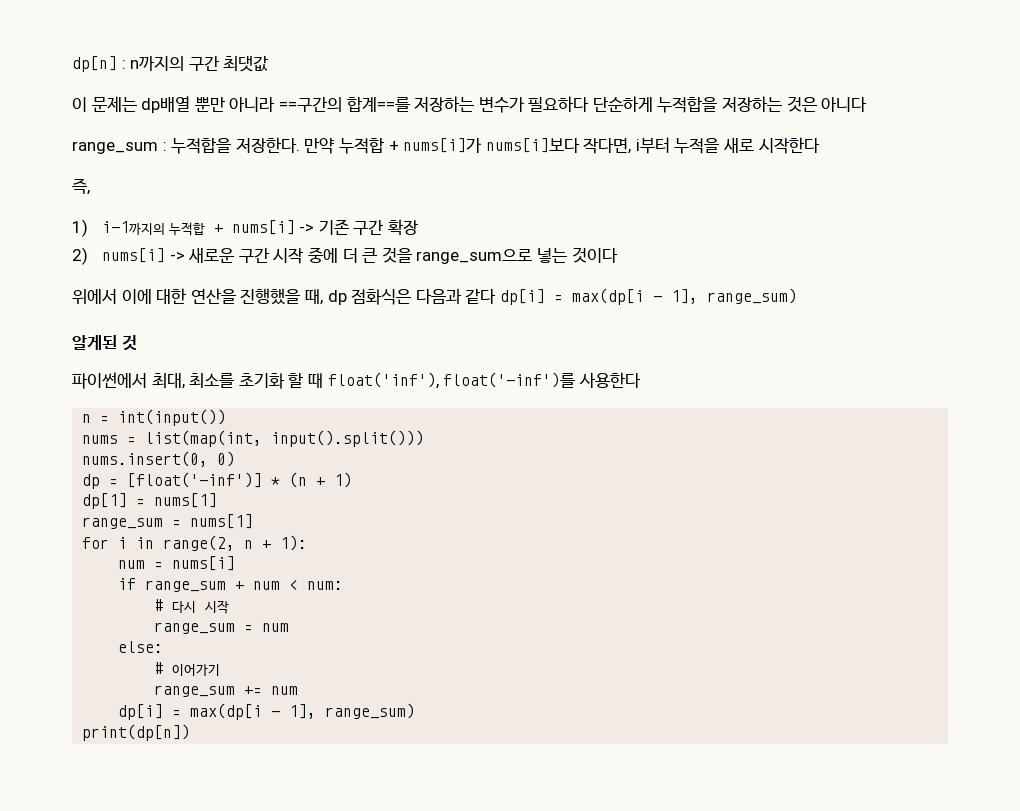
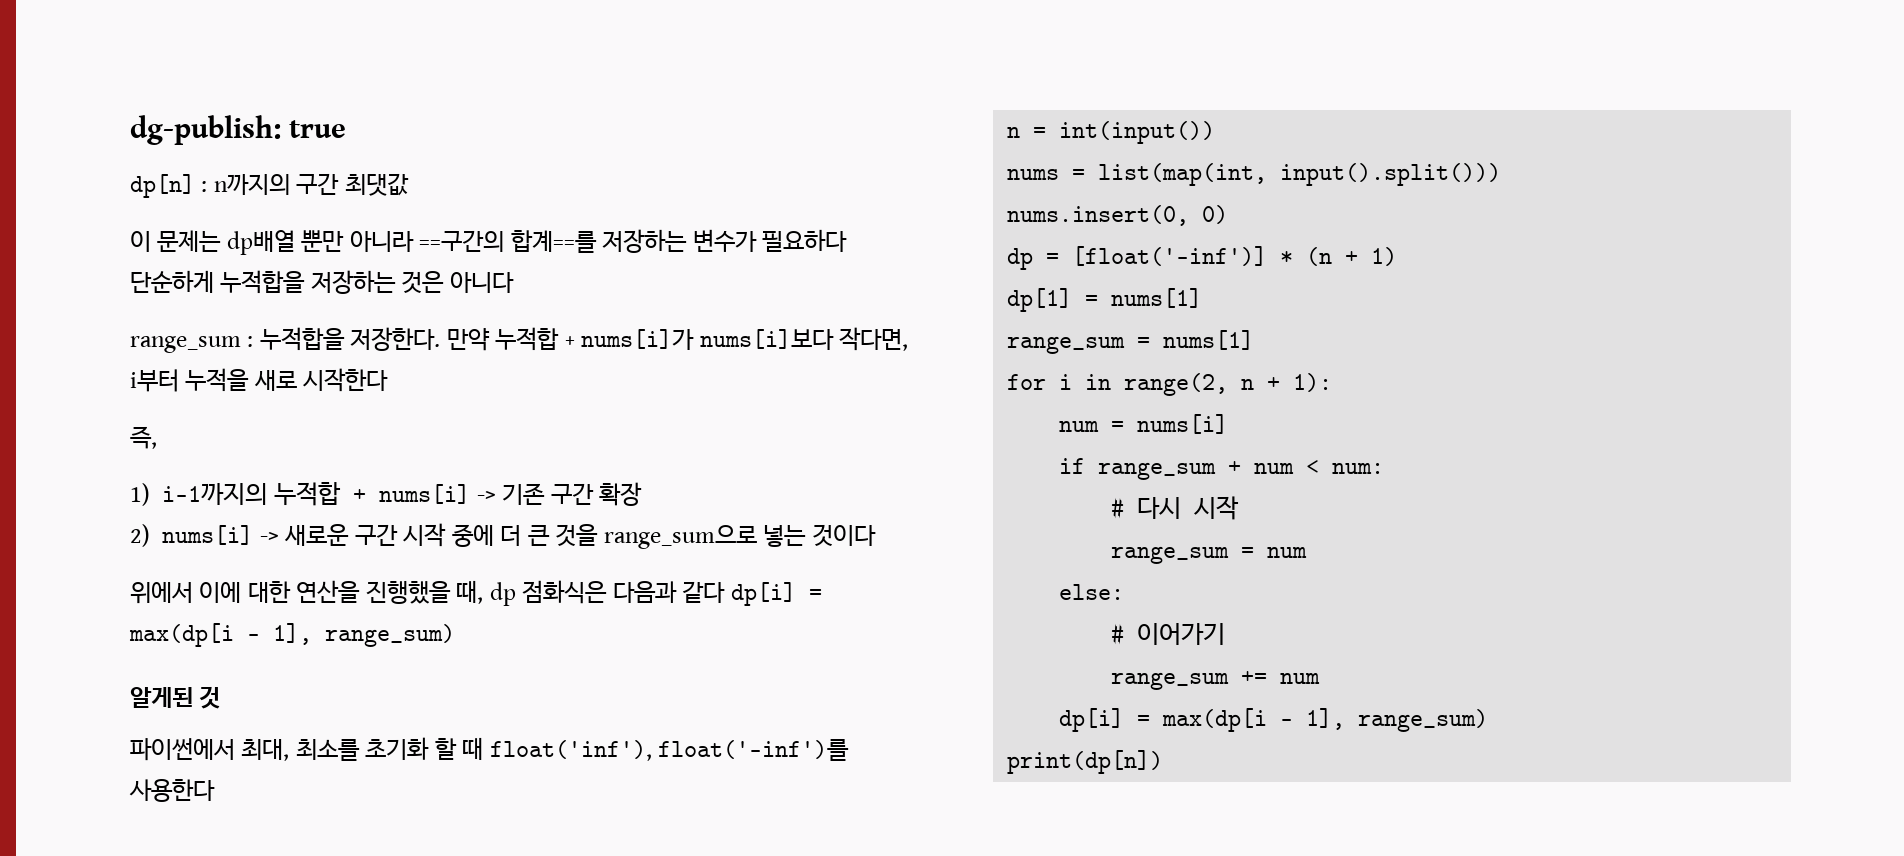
+ dg-publish: true

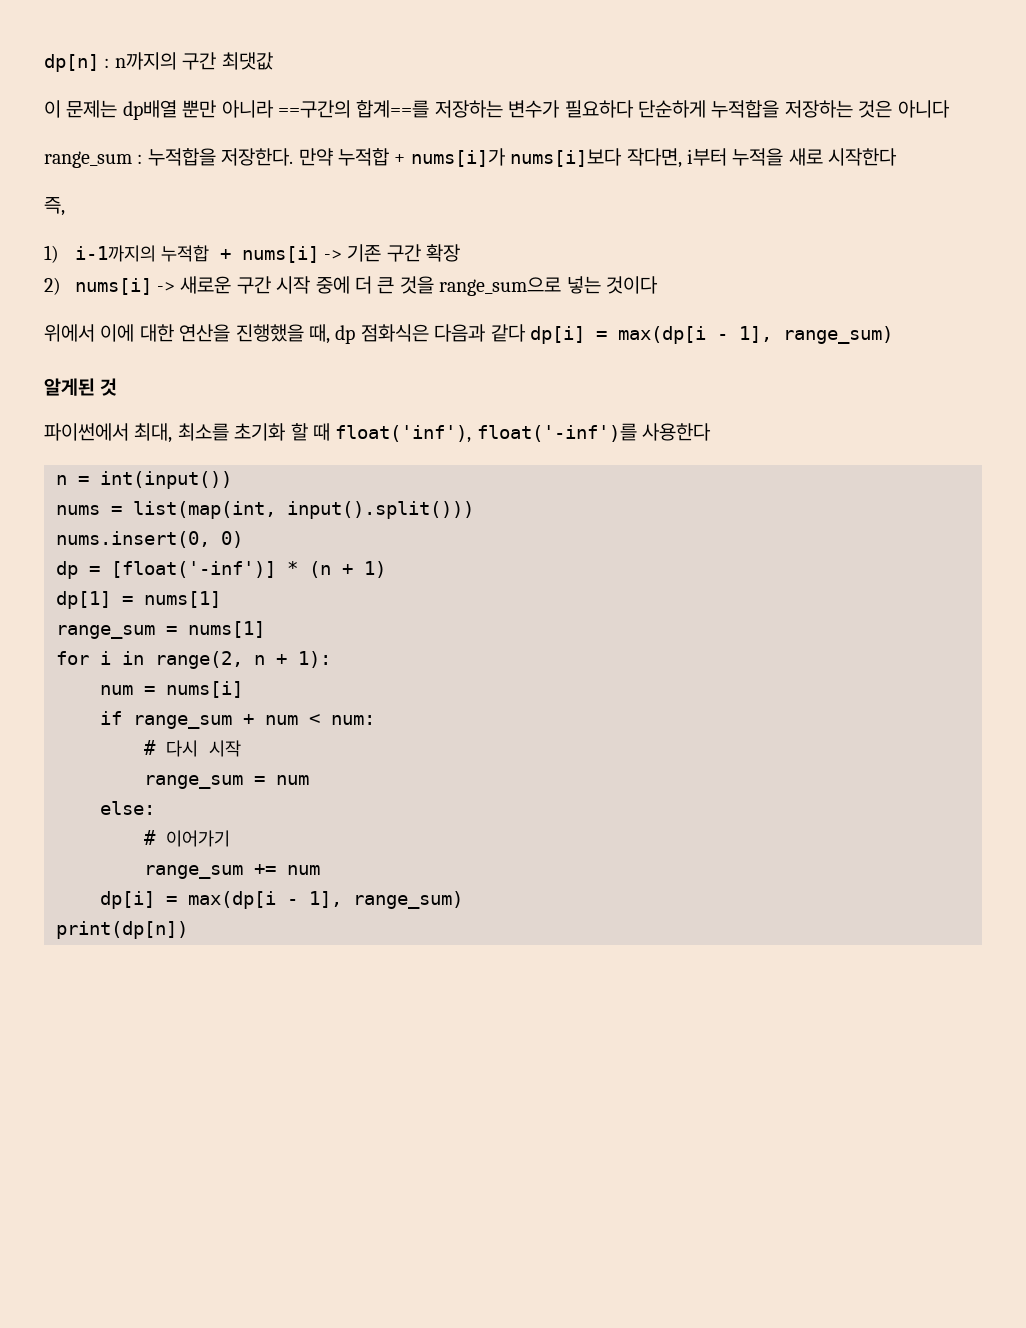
- dg-publish: true

